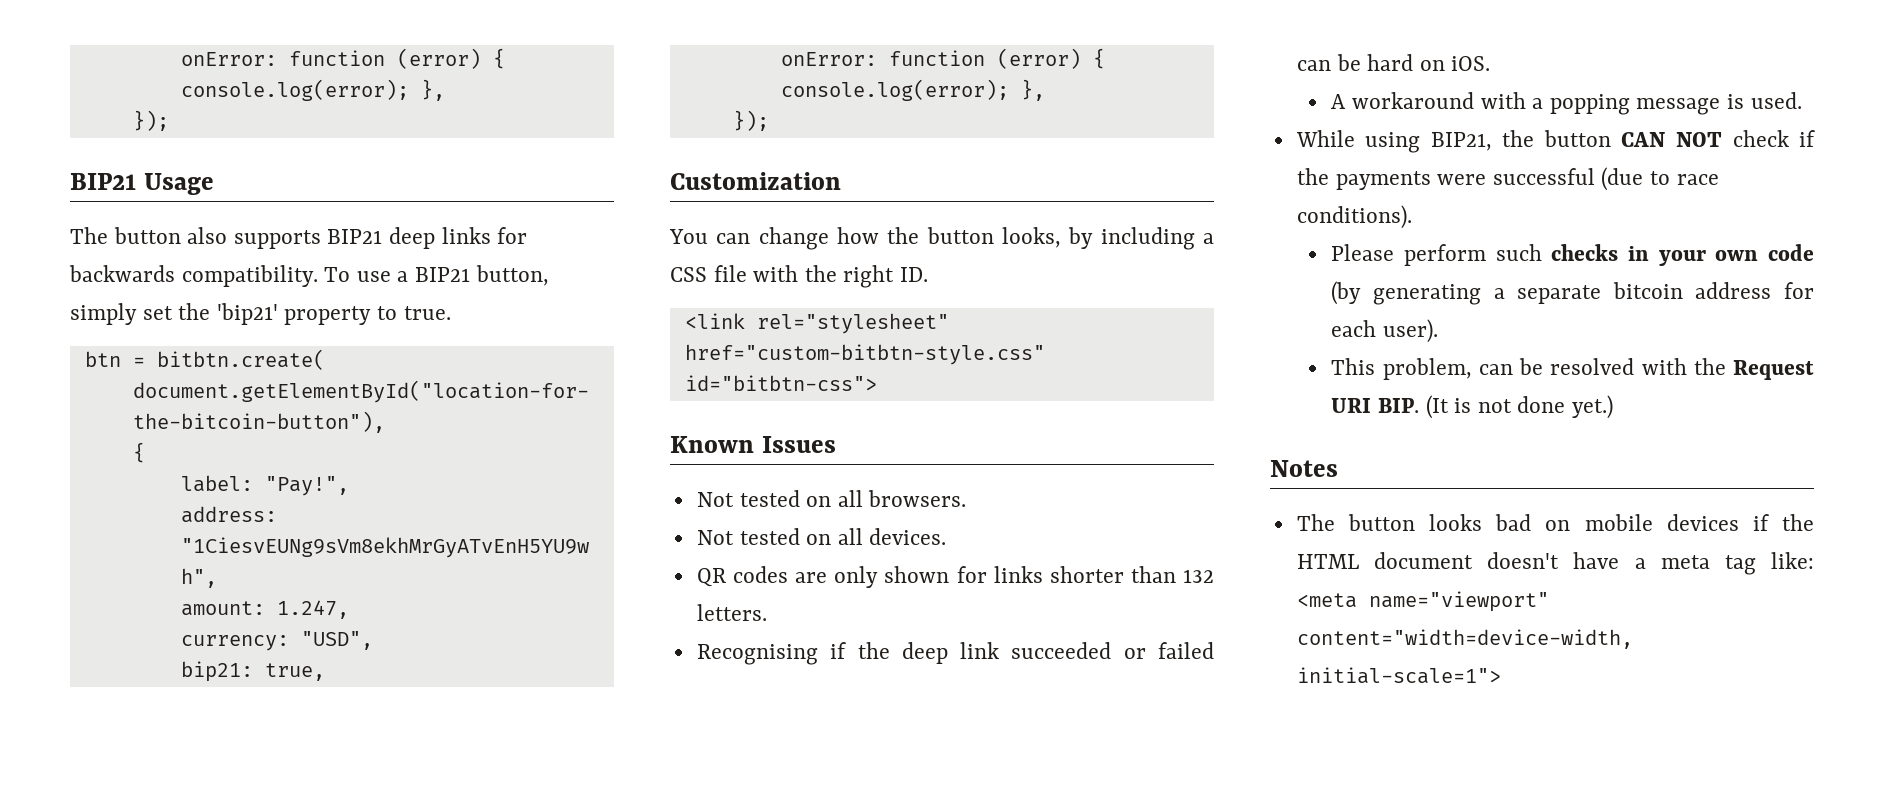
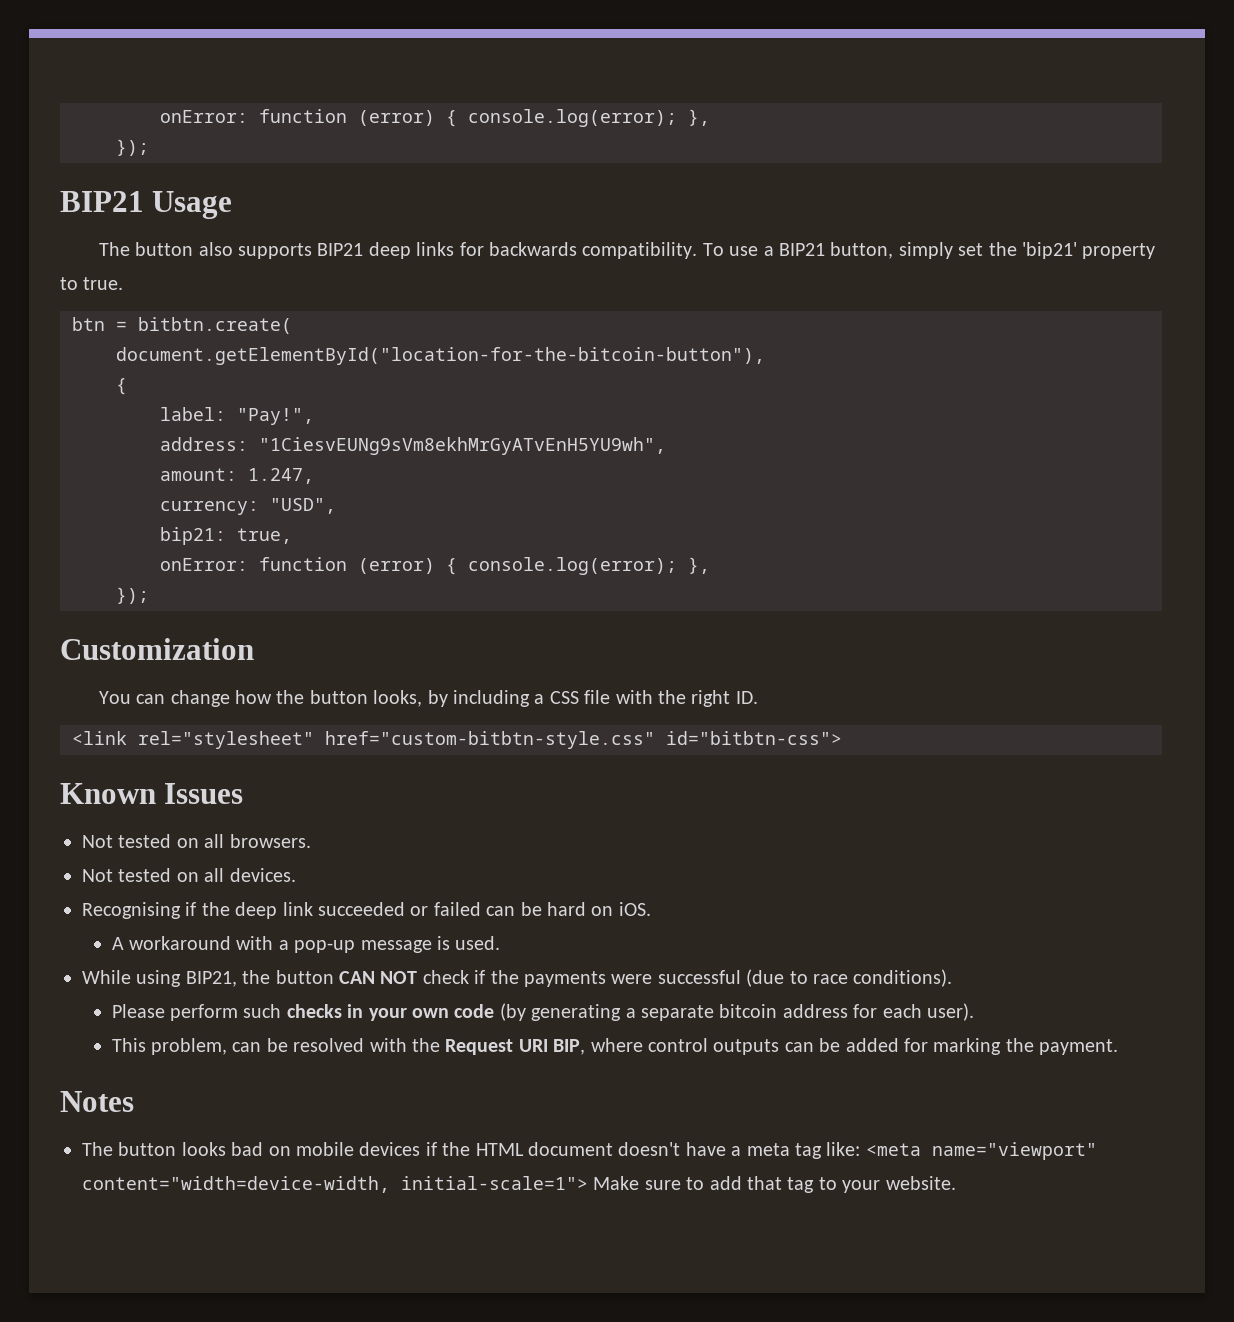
- QR codes are only shown for links shorter than 132 letters.
- A workaround with a popping message is used.
+ A workaround with a pop-up message is used.
- This problem, can be resolved with the Request URI BIP. (It is not done yet.)
+ This problem, can be resolved with the Request URI BIP, where control outputs can be added for marking the payment.
- The button looks bad on mobile devices if the HTML document doesn't have a meta tag like: <meta name="viewport" content="width=device-width, initial-scale=1">
+ The button looks bad on mobile devices if the HTML document doesn't have a meta tag like: <meta name="viewport" content="width=device-width, initial-scale=1"> Make sure to add that tag to your website.

